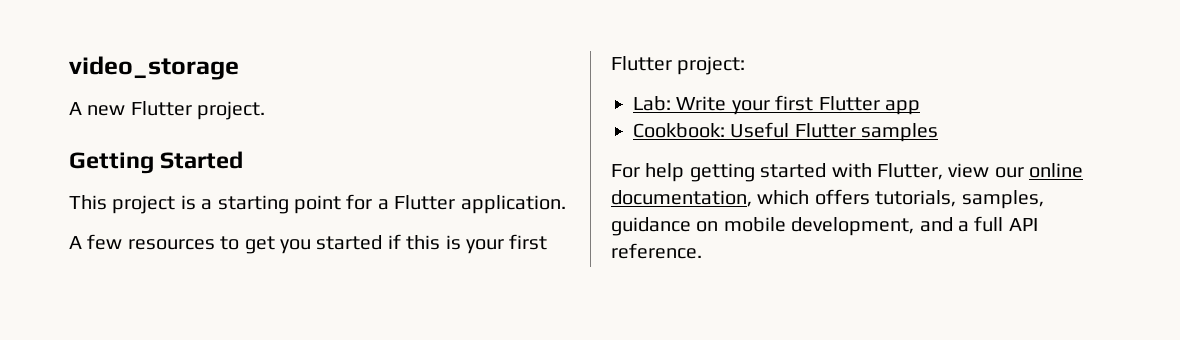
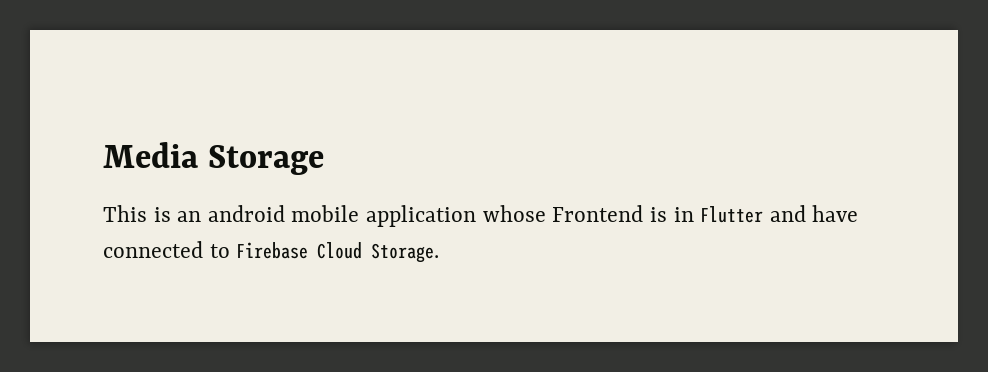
- video_storage
- A new Flutter project.
- Getting Started
- This project is a starting point for a Flutter application.
- A few resources to get you started if this is your first Flutter project:
- Lab: Write your first Flutter app
- Cookbook: Useful Flutter samples
- For help getting started with Flutter, view our online documentation, which offers tutorials, samples, guidance on mobile development, and a full API reference.
+ Media Storage
+ This is an android mobile application whose Frontend is in Flutter and have connected to Firebase Cloud Storage.

